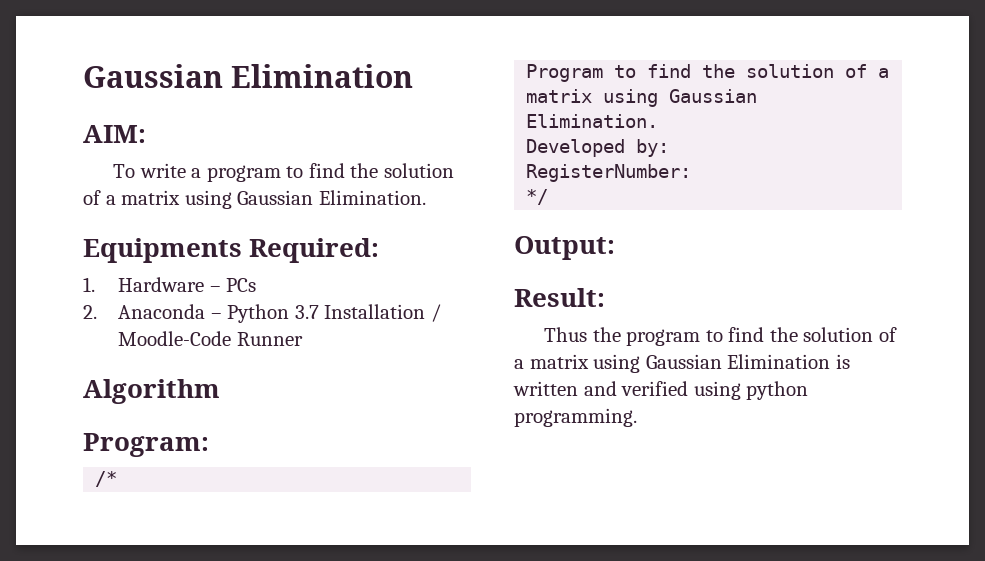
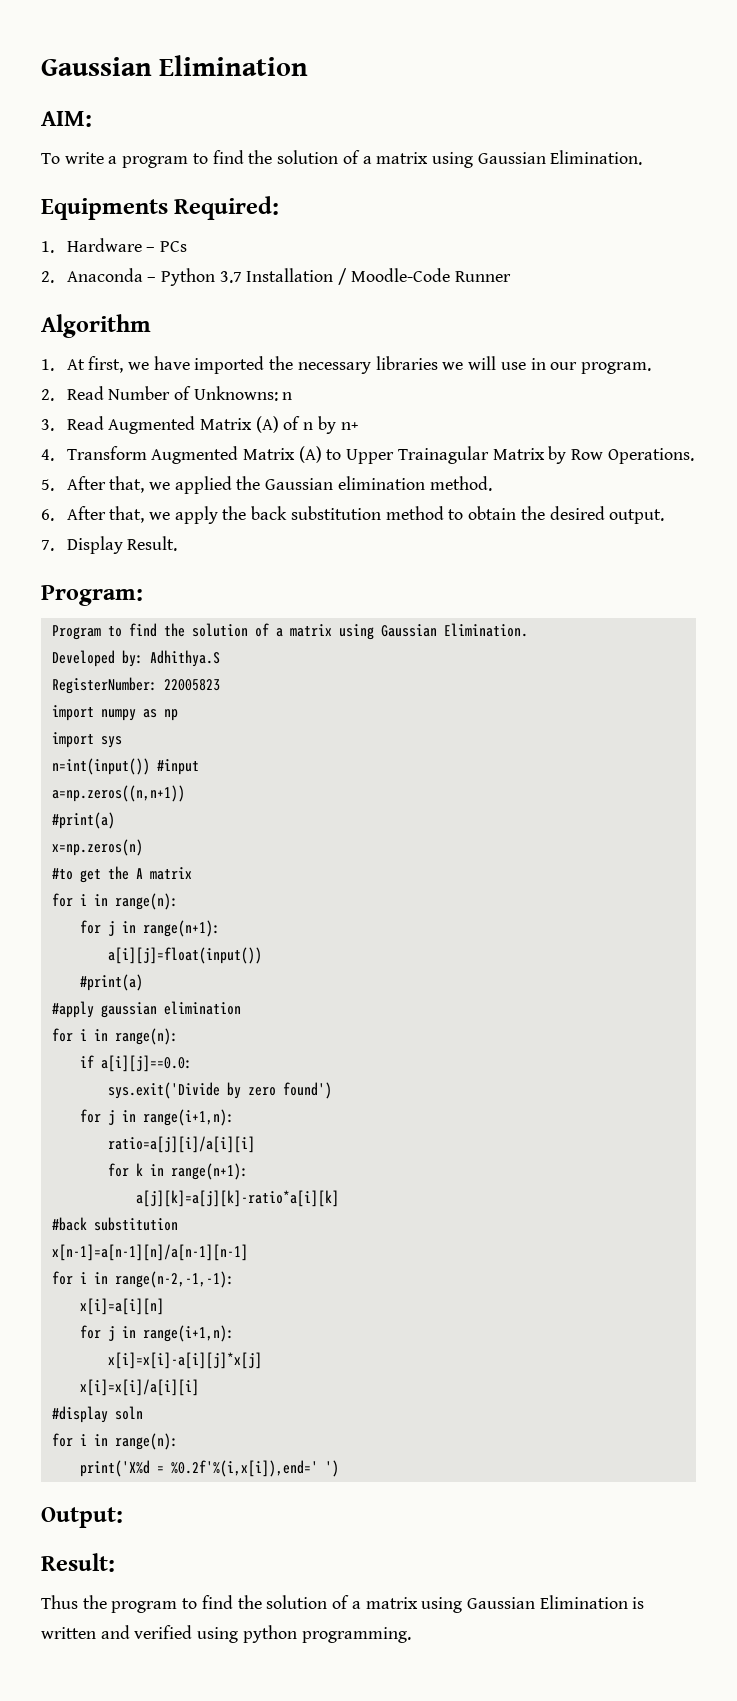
+ 1. At first, we have imported the necessary libraries we will use in our program.
+ 2. Read Number of Unknowns: n
+ 3. Read Augmented Matrix (A) of n by n+
+ 4. Transform Augmented Matrix (A) to Upper Trainagular Matrix by Row Operations.
+ 5. After that, we applied the Gaussian elimination method.
+ 6. After that, we apply the back substitution method to obtain the desired output.
+ 7. Display Result.
- /*
- Developed by:
+ Developed by: Adhithya.S
- RegisterNumber:
- */
+ RegisterNumber: 22005823
+ import numpy as np
+ import sys
+ n=int(input()) #input
+ a=np.zeros((n,n+1))
+ #print(a)
+ x=np.zeros(n)
+ #to get the A matrix
+ for i in range(n):
+ for j in range(n+1):
+ a[i][j]=float(input())
+ #print(a)
+ #apply gaussian elimination
+ for i in range(n):
+ if a[i][j]==0.0:
+ sys.exit('Divide by zero found')
+ for j in range(i+1,n):
+ ratio=a[j][i]/a[i][i]
+ for k in range(n+1):
+ a[j][k]=a[j][k]-ratio*a[i][k]
+ #back substitution
+ x[n-1]=a[n-1][n]/a[n-1][n-1]
+ for i in range(n-2,-1,-1):
+ x[i]=a[i][n]
+ for j in range(i+1,n):
+ x[i]=x[i]-a[i][j]*x[j]
+ x[i]=x[i]/a[i][i]
+ #display soln
+ for i in range(n):
+ print('X%d = %0.2f'%(i,x[i]),end=' ')

